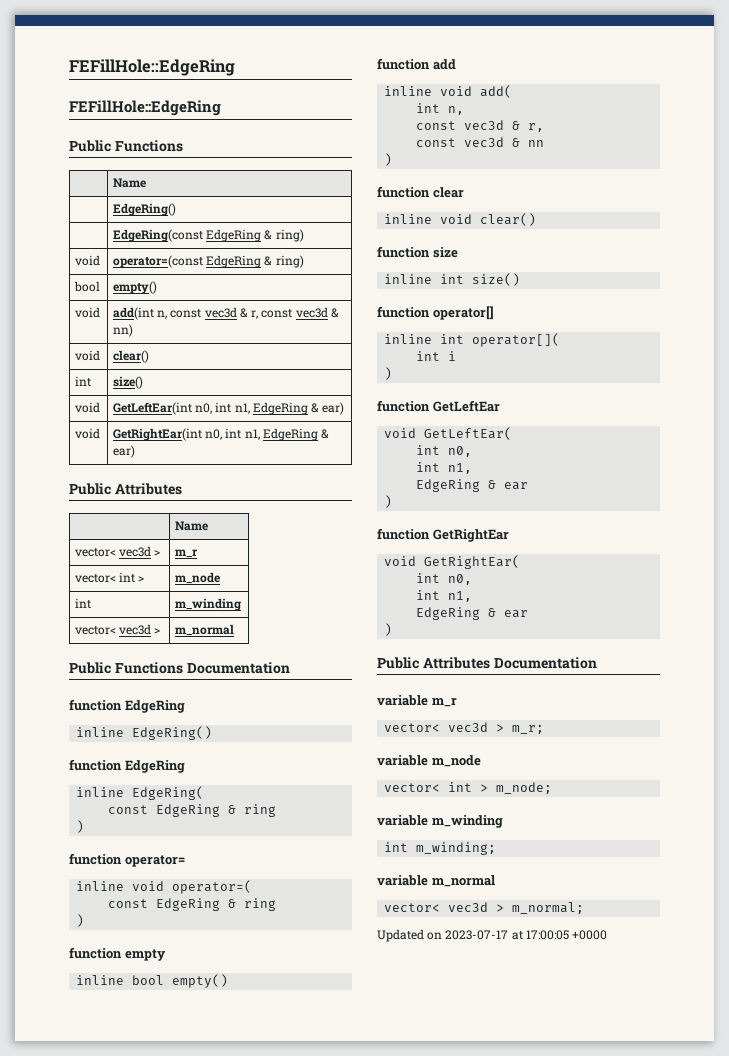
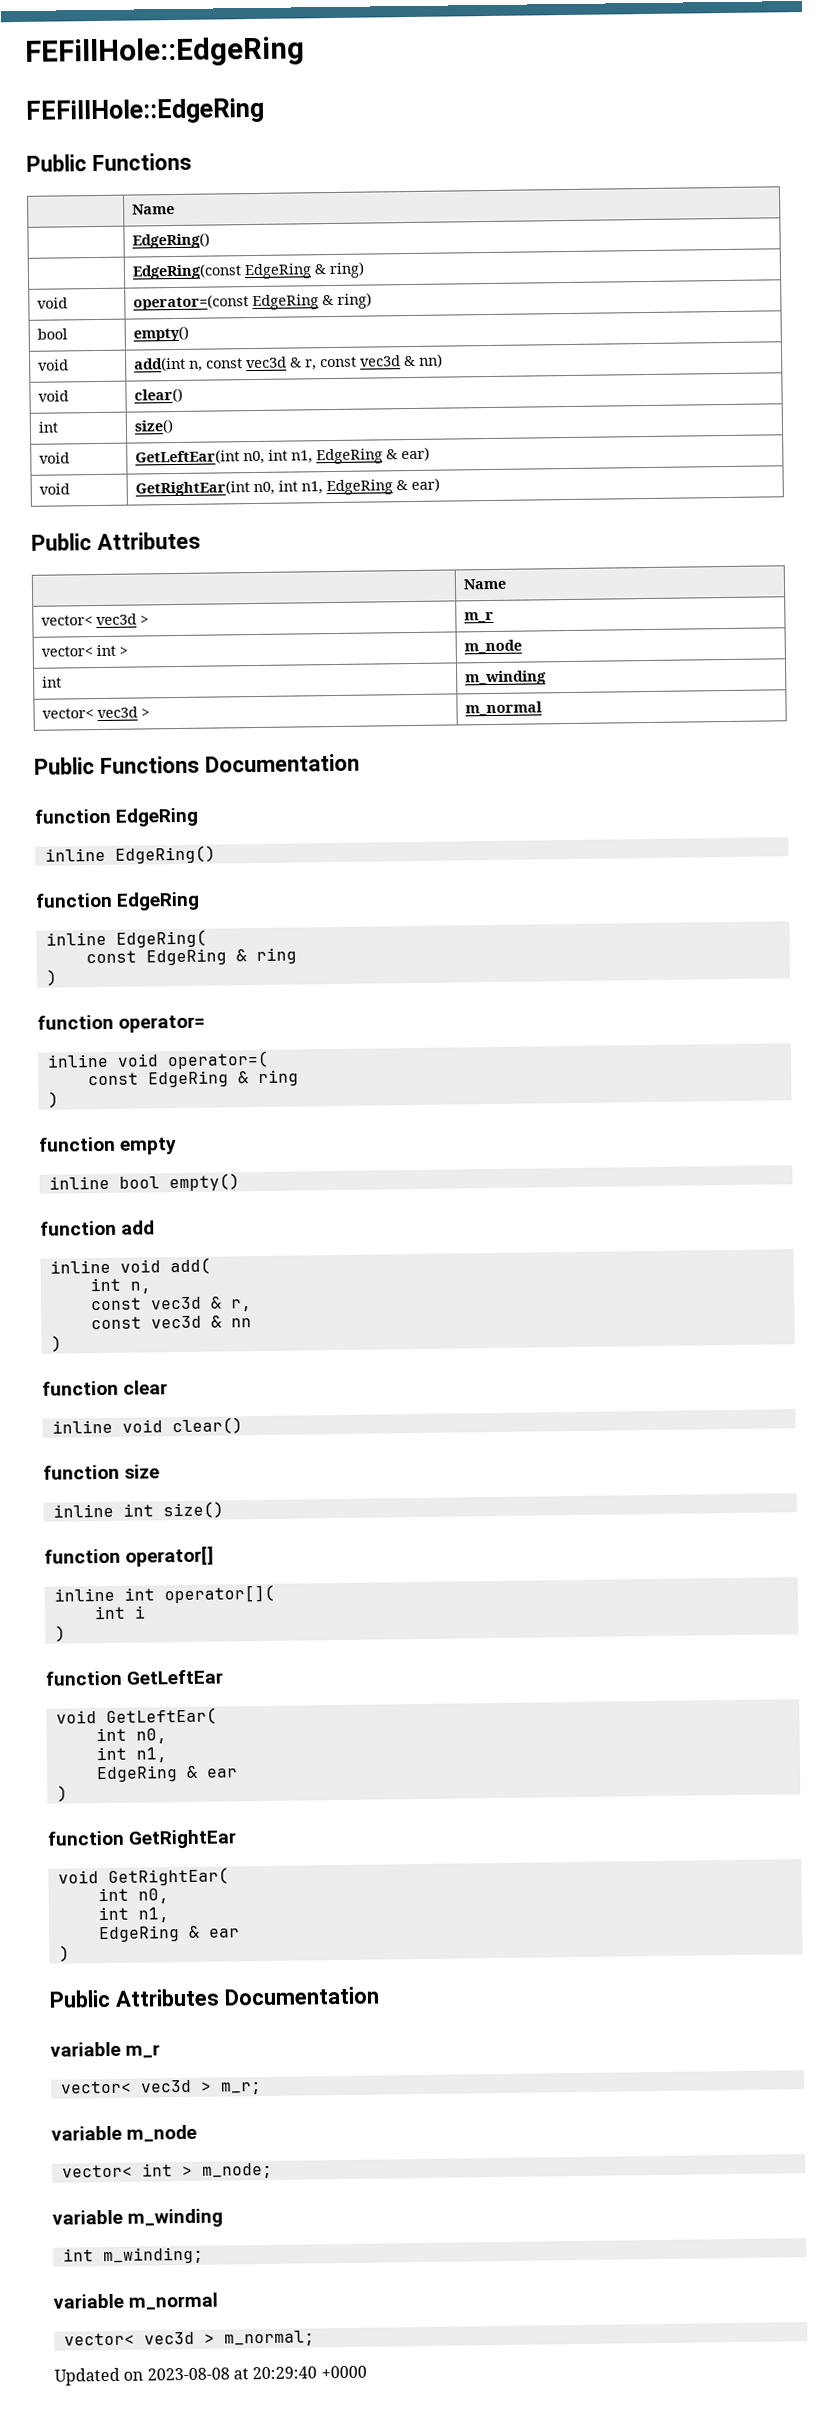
- Updated on 2023-07-17 at 17:00:05 +0000
+ Updated on 2023-08-08 at 20:29:40 +0000

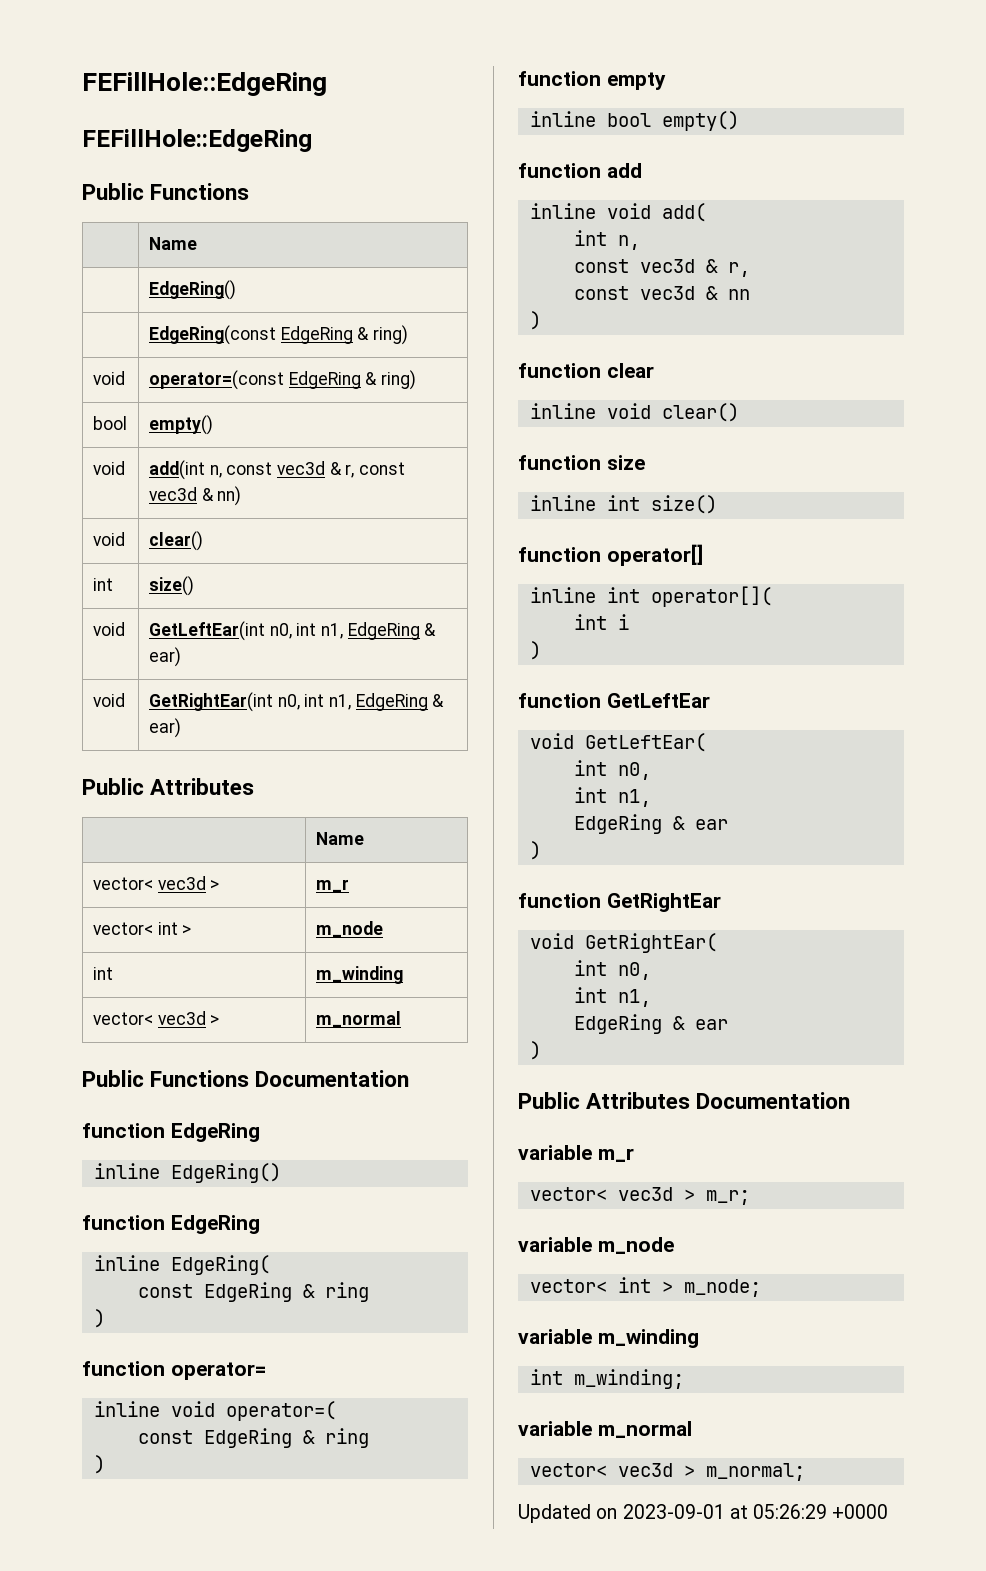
- Updated on 2023-08-08 at 20:29:40 +0000
+ Updated on 2023-09-01 at 05:26:29 +0000

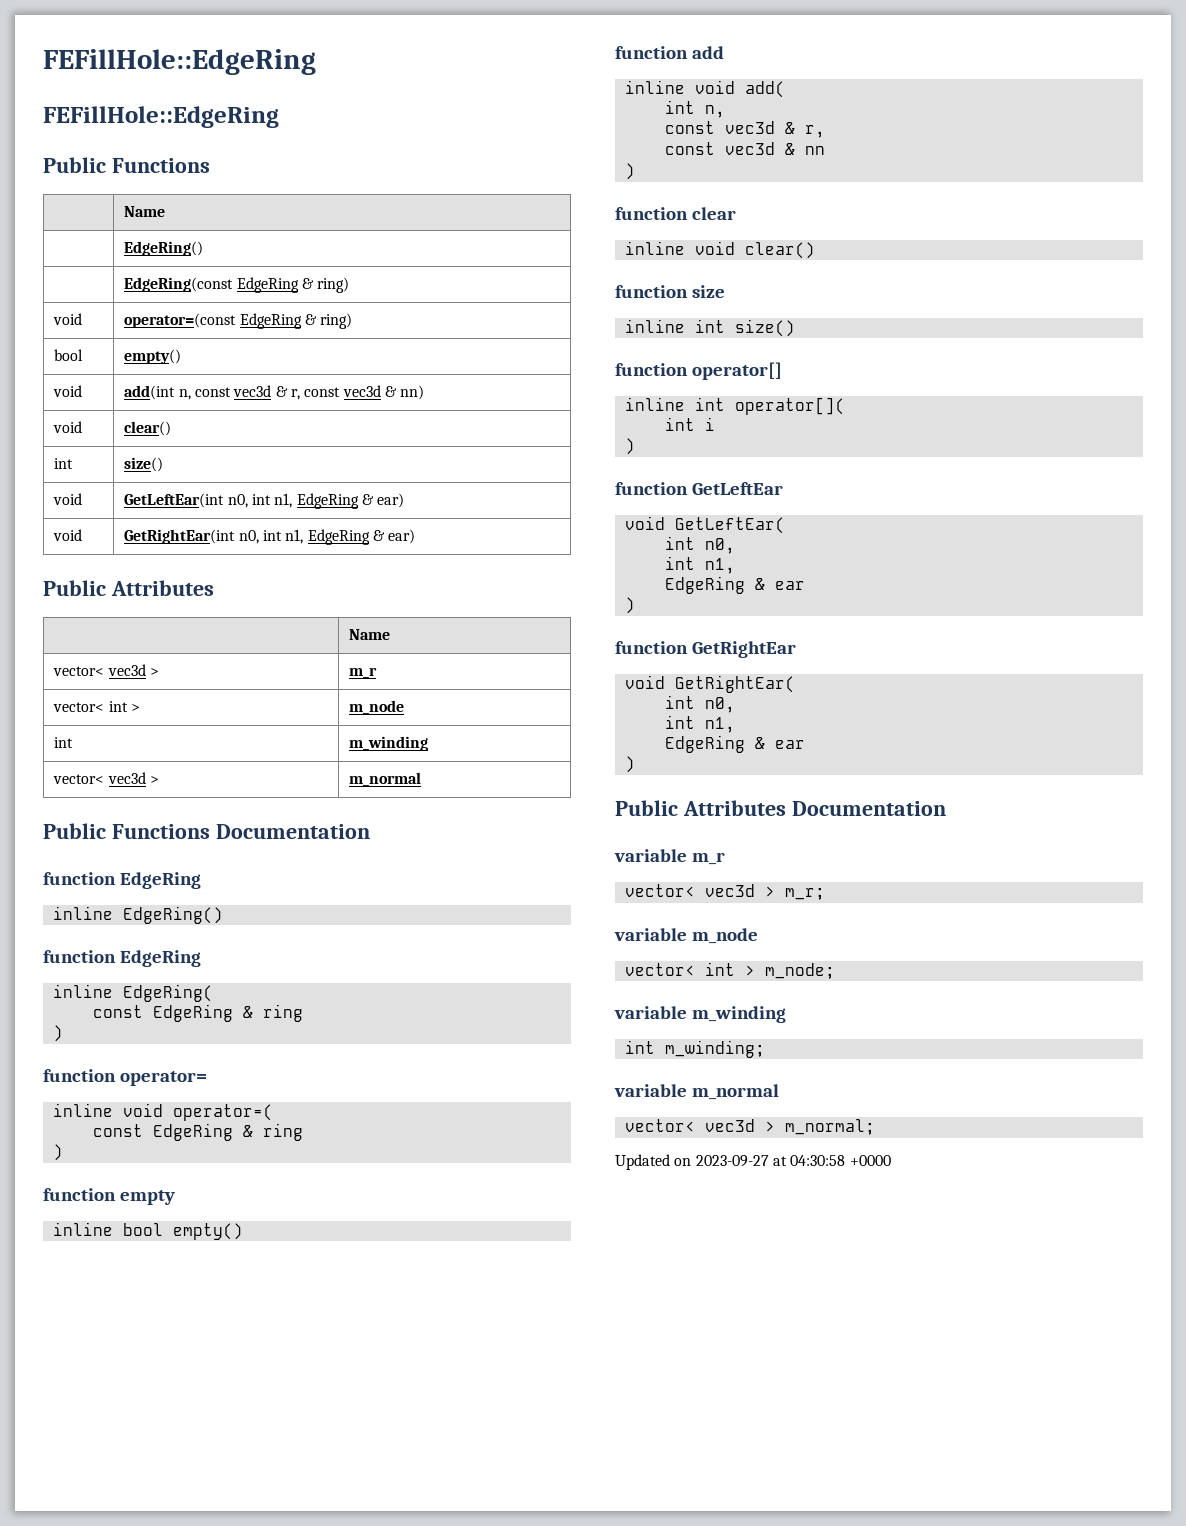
- Updated on 2023-09-01 at 05:26:29 +0000
+ Updated on 2023-09-27 at 04:30:58 +0000

